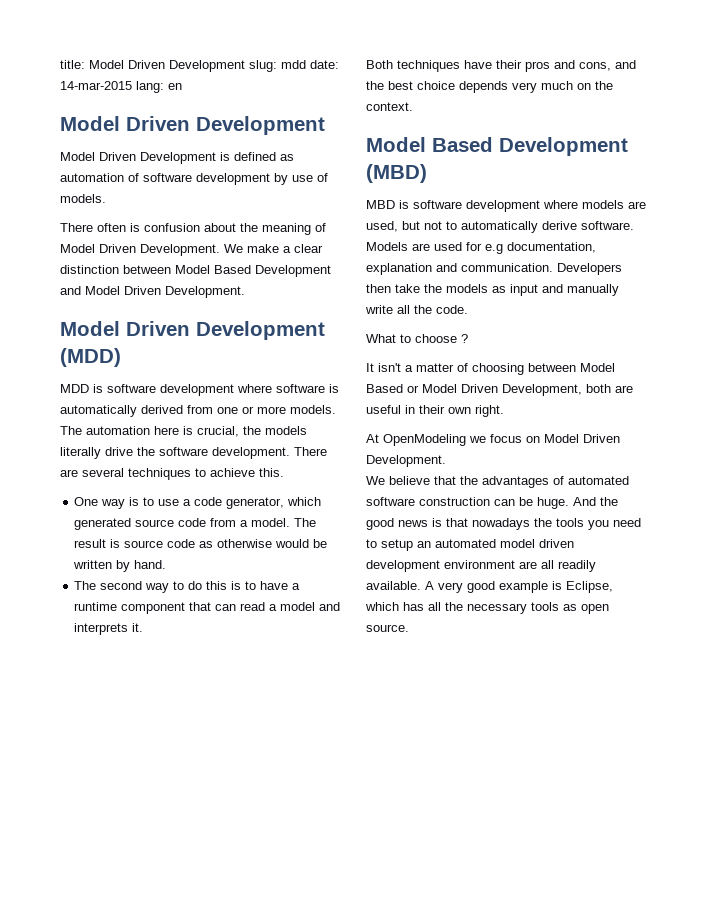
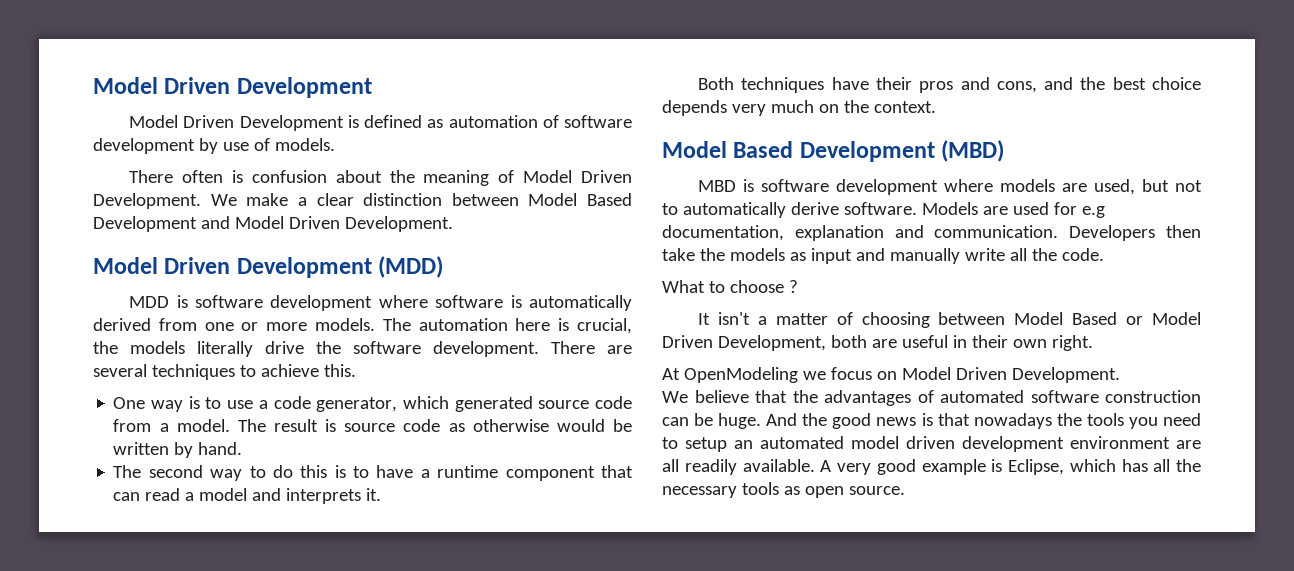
- title: Model Driven Development slug: mdd date: 14-mar-2015 lang: en

